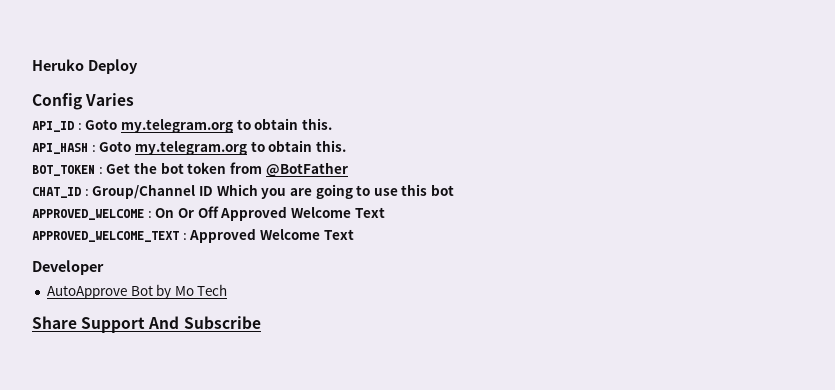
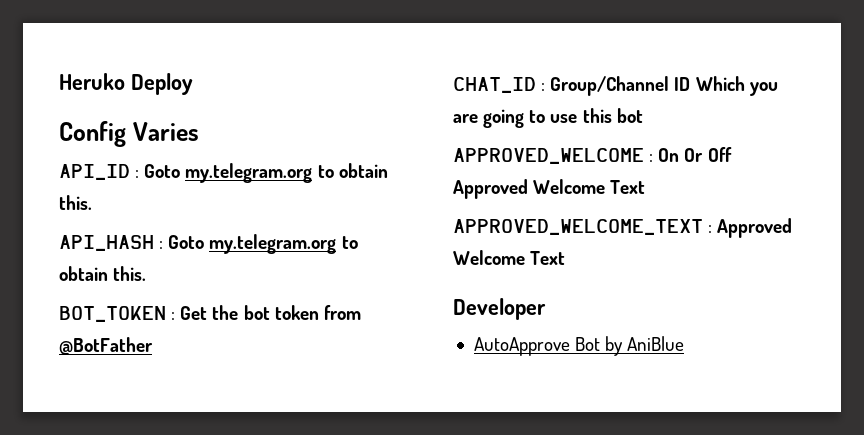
- AutoApprove Bot by Mo Tech
- Share Support And Subscribe
+ AutoApprove Bot by AniBlue

